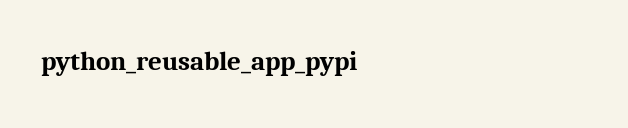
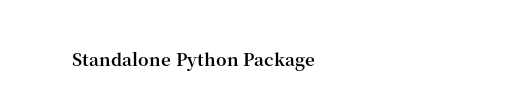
- python_reusable_app_pypi
+ Standalone Python Package

